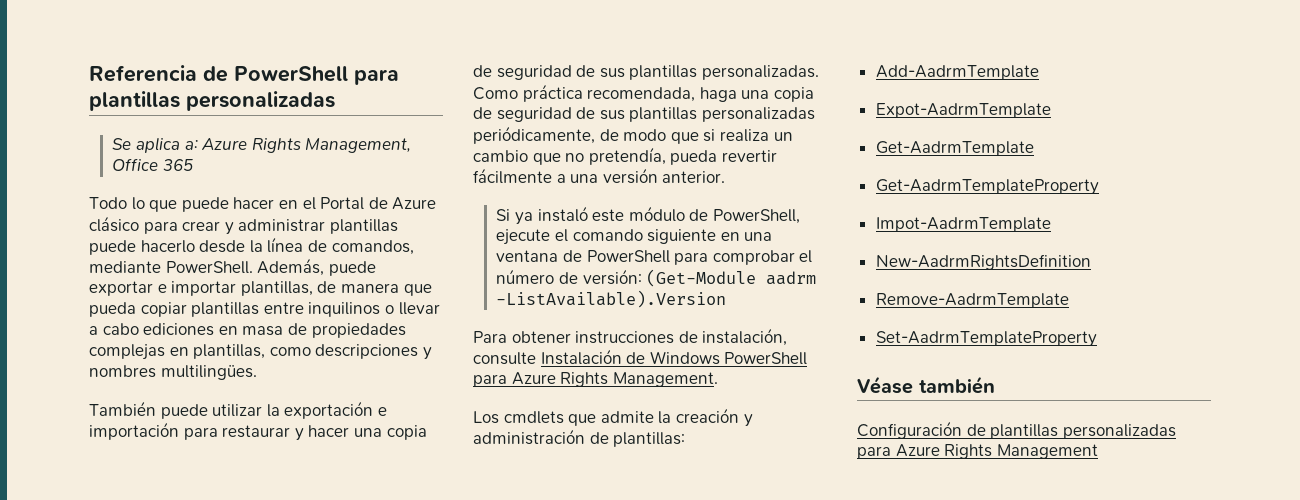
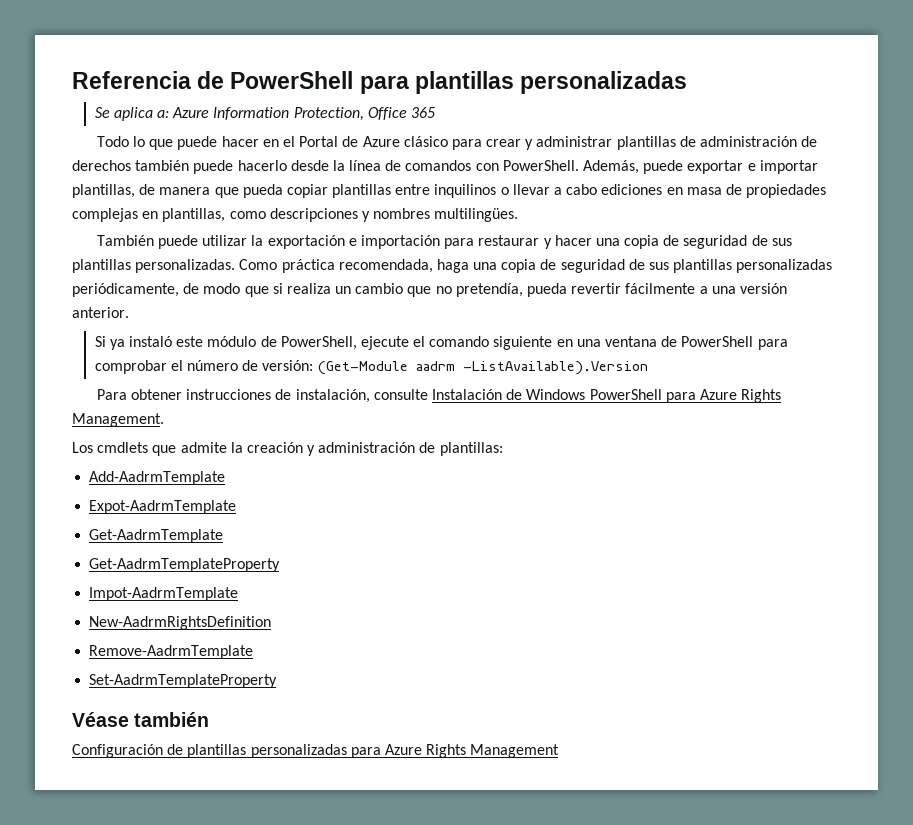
- Se aplica a: Azure Rights Management, Office 365
+ Se aplica a: Azure Information Protection, Office 365
- Todo lo que puede hacer en el Portal de Azure clásico para crear y administrar plantillas puede hacerlo desde la línea de comandos, mediante PowerShell.
+ Todo lo que puede hacer en el Portal de Azure clásico para crear y administrar plantillas de administración de derechos también puede hacerlo desde la línea de comandos con PowerShell.

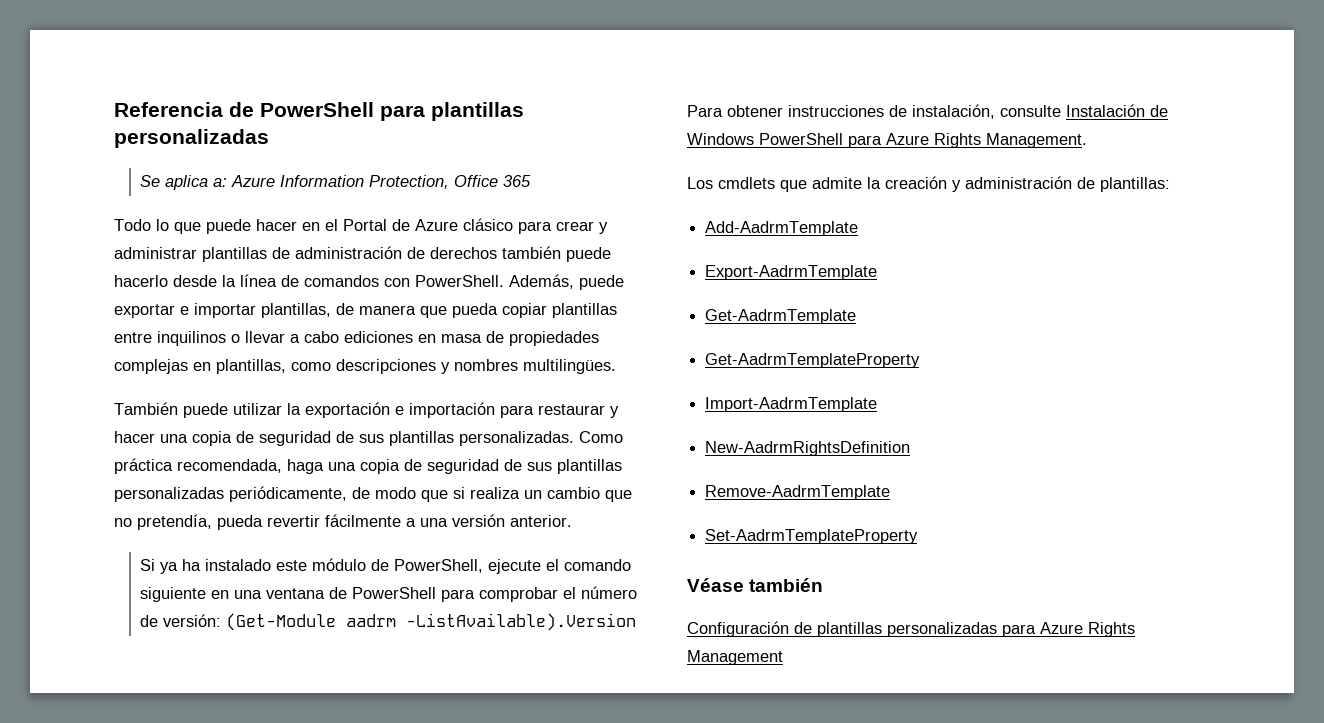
- Si ya instaló este módulo de PowerShell, ejecute el comando siguiente en una ventana de PowerShell para comprobar el número de versión: (Get-Module aadrm -ListAvailable).Version
+ Si ya ha instalado este módulo de PowerShell, ejecute el comando siguiente en una ventana de PowerShell para comprobar el número de versión: (Get-Module aadrm -ListAvailable).Version
- Expot-AadrmTemplate
+ Export-AadrmTemplate
- Impot-AadrmTemplate
+ Import-AadrmTemplate

